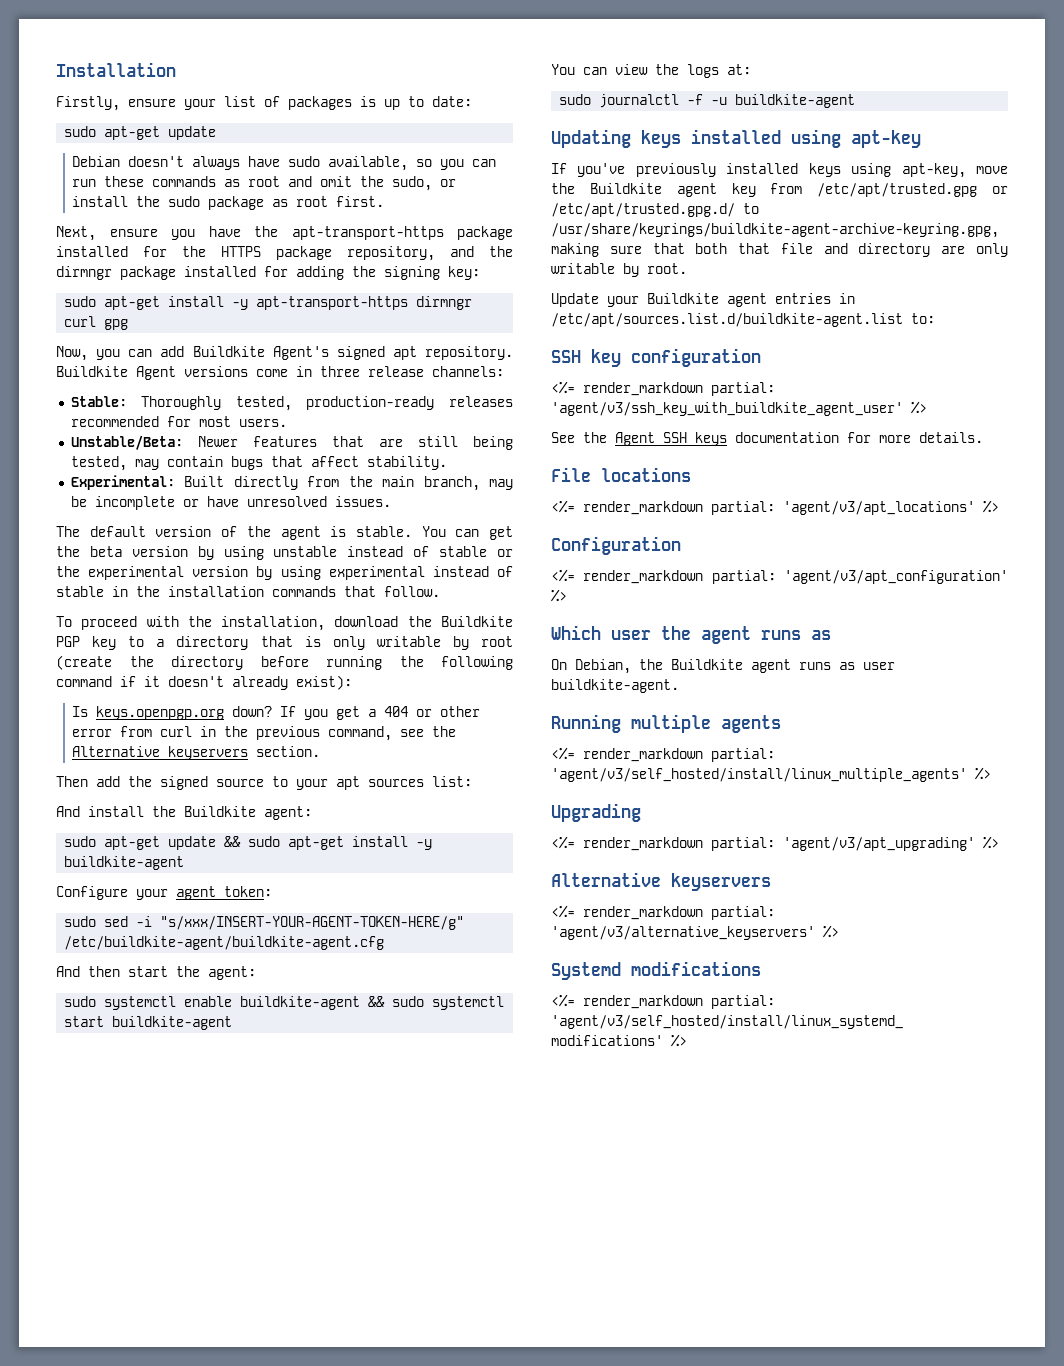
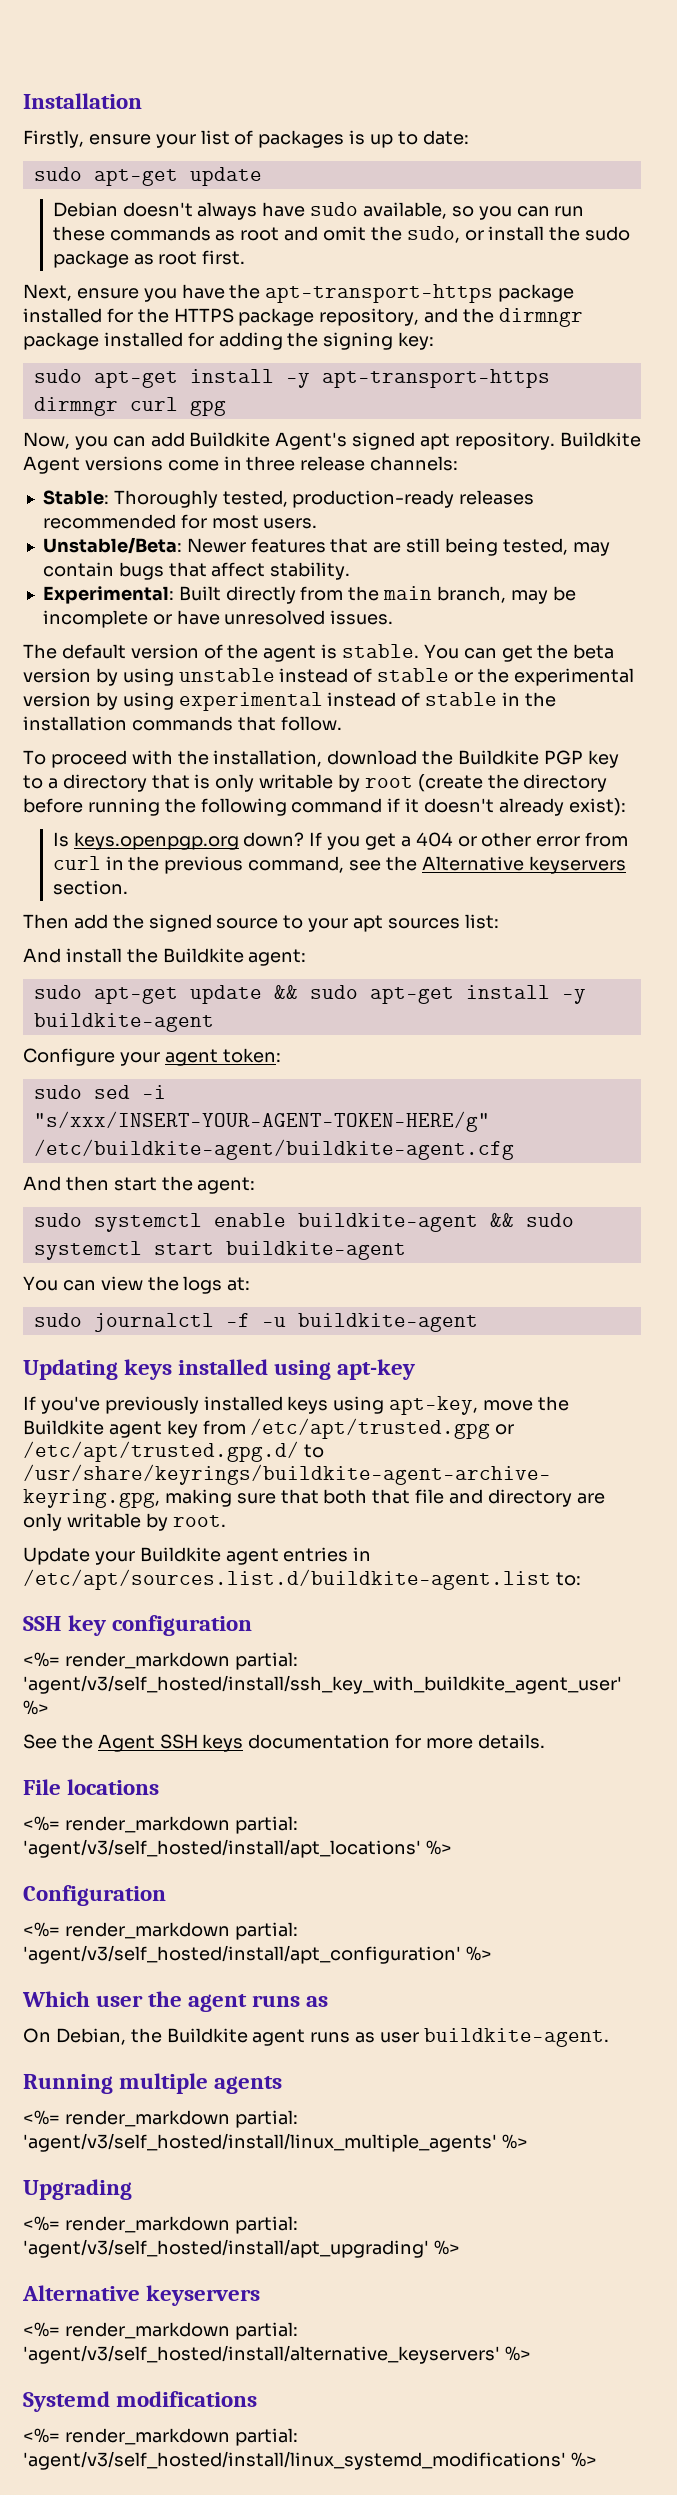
- <%= render_markdown partial: 'agent/v3/ssh_key_with_buildkite_agent_user' %>
+ <%= render_markdown partial: 'agent/v3/self_hosted/install/ssh_key_with_buildkite_agent_user' %>
- <%= render_markdown partial: 'agent/v3/apt_locations' %>
+ <%= render_markdown partial: 'agent/v3/self_hosted/install/apt_locations' %>
- <%= render_markdown partial: 'agent/v3/apt_configuration' %>
+ <%= render_markdown partial: 'agent/v3/self_hosted/install/apt_configuration' %>
- <%= render_markdown partial: 'agent/v3/apt_upgrading' %>
+ <%= render_markdown partial: 'agent/v3/self_hosted/install/apt_upgrading' %>
- <%= render_markdown partial: 'agent/v3/alternative_keyservers' %>
+ <%= render_markdown partial: 'agent/v3/self_hosted/install/alternative_keyservers' %>

